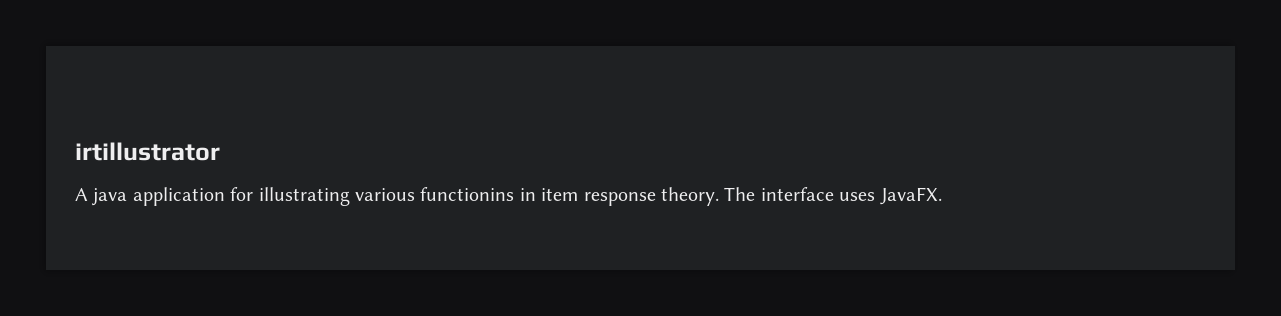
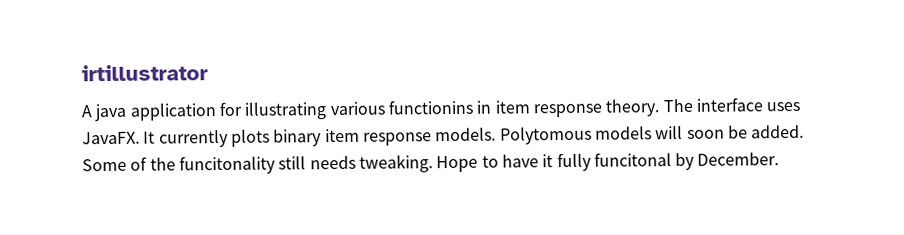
+ It currently plots binary item response models. Polytomous models will soon be added. Some of the funcitonality still needs tweaking. Hope to have it fully funcitonal by December.

